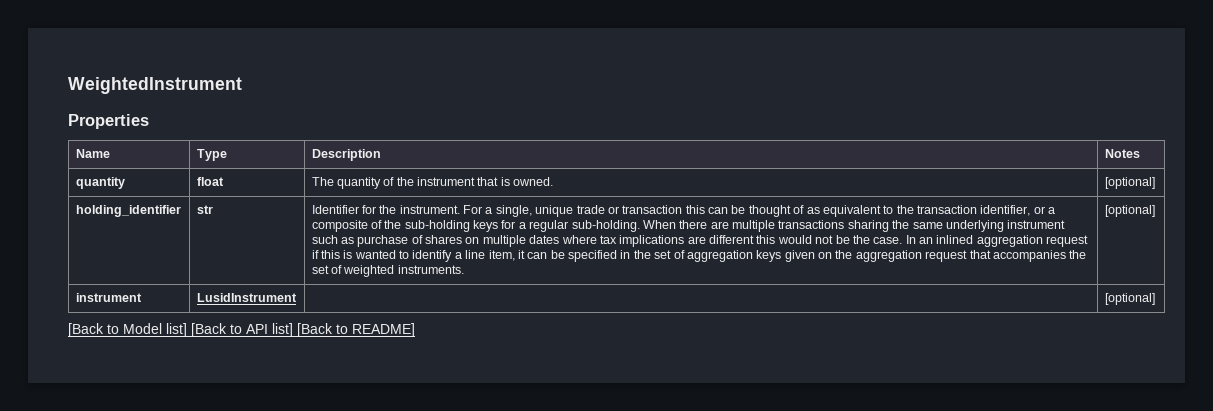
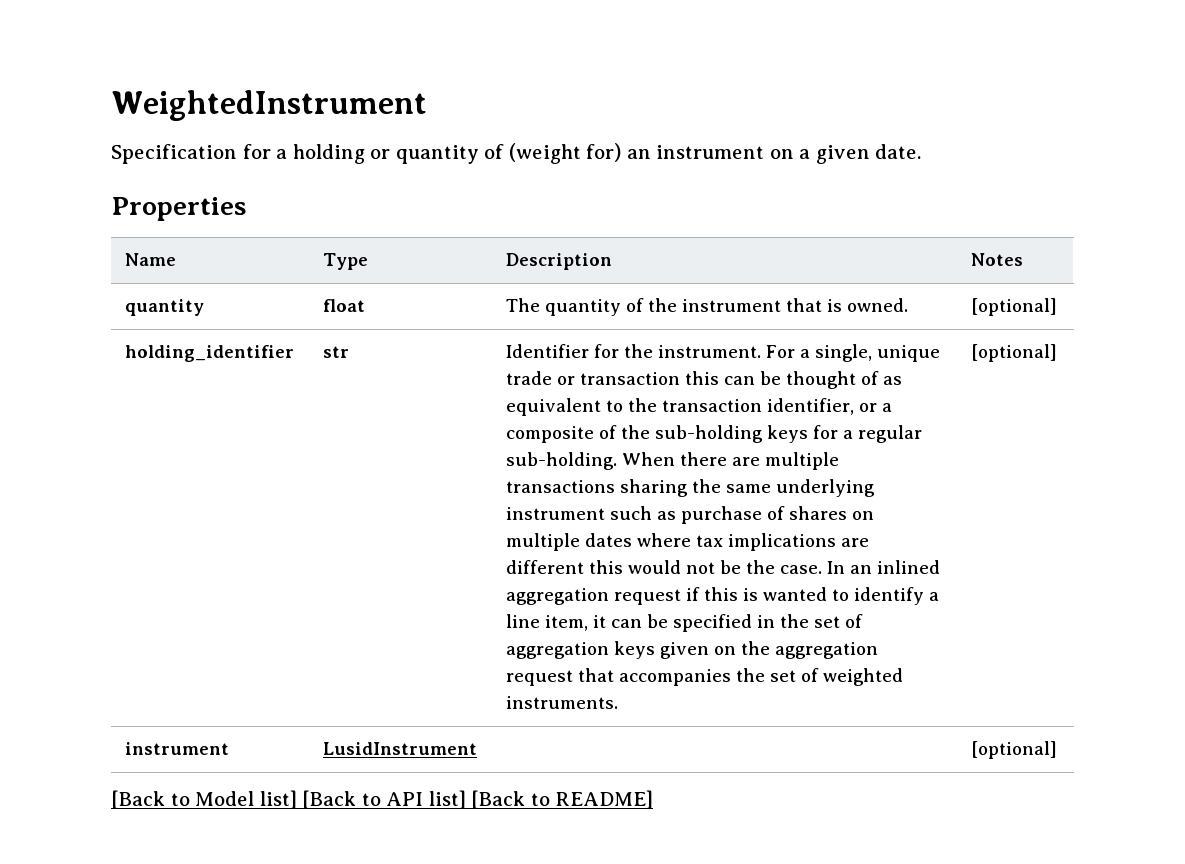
+ Specification for a holding or quantity of (weight for) an instrument on a given date.

